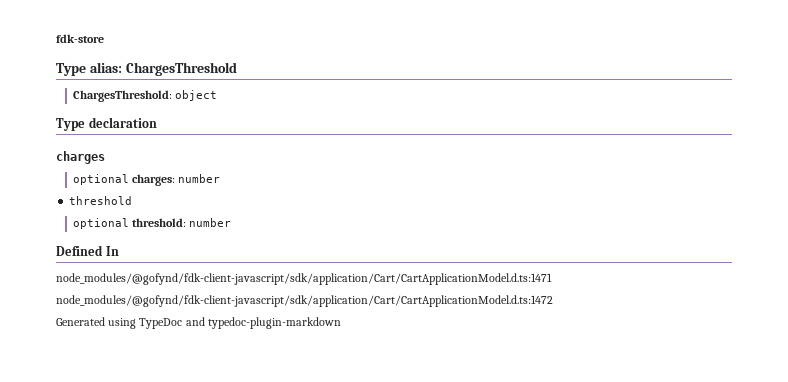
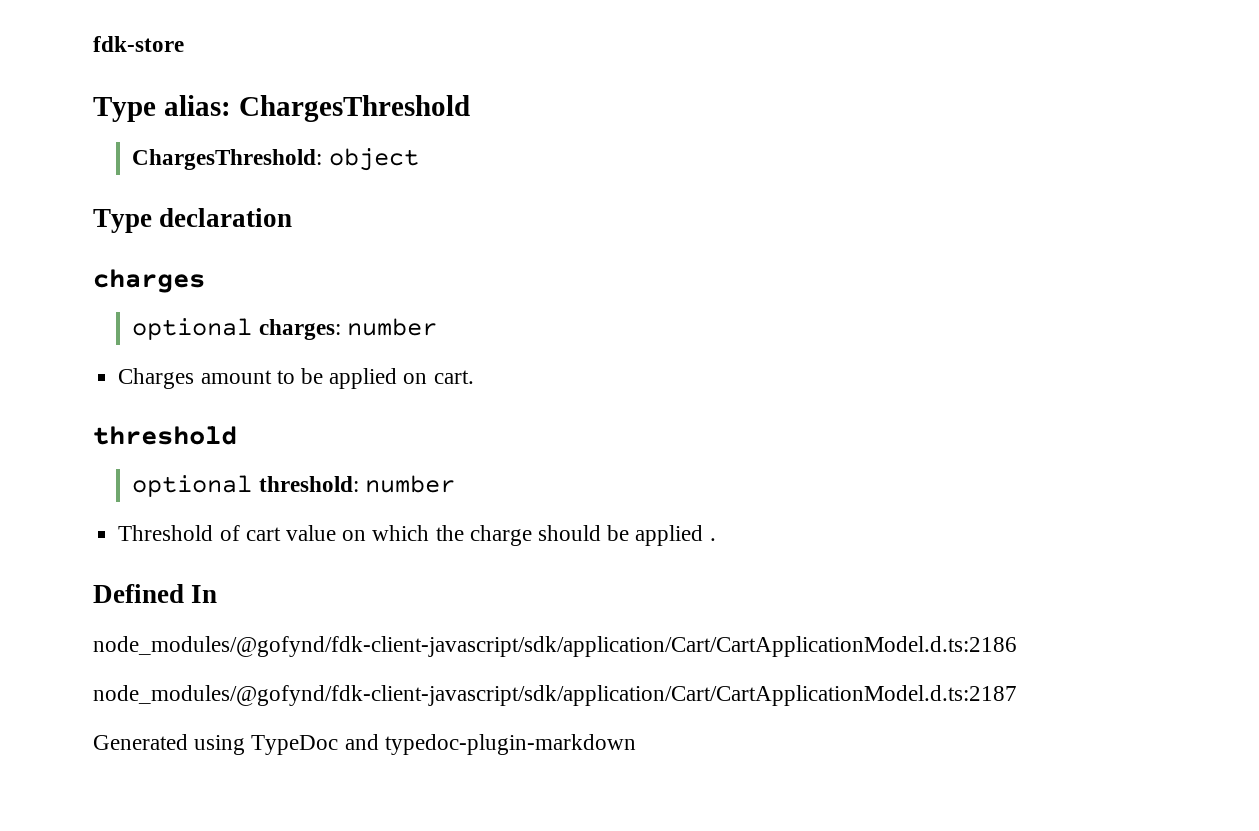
+ Charges amount to be applied on cart.
  threshold
  optional threshold: number
+ Threshold of cart value on which the charge should be applied .
- node_modules/@gofynd/fdk-client-javascript/sdk/application/Cart/CartApplicationModel.d.ts:1471
- node_modules/@gofynd/fdk-client-javascript/sdk/application/Cart/CartApplicationModel.d.ts:1472
+ node_modules/@gofynd/fdk-client-javascript/sdk/application/Cart/CartApplicationModel.d.ts:2186
+ node_modules/@gofynd/fdk-client-javascript/sdk/application/Cart/CartApplicationModel.d.ts:2187

